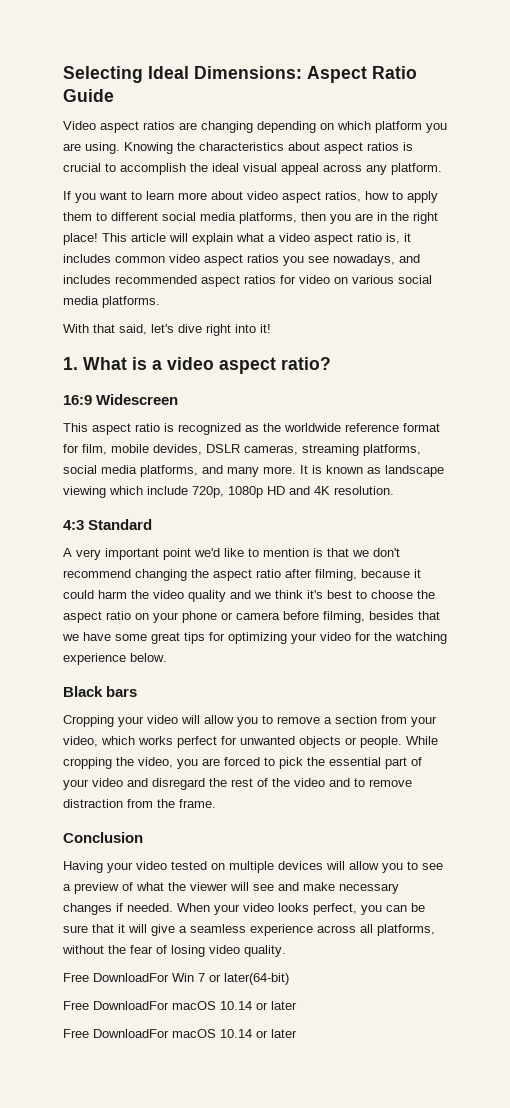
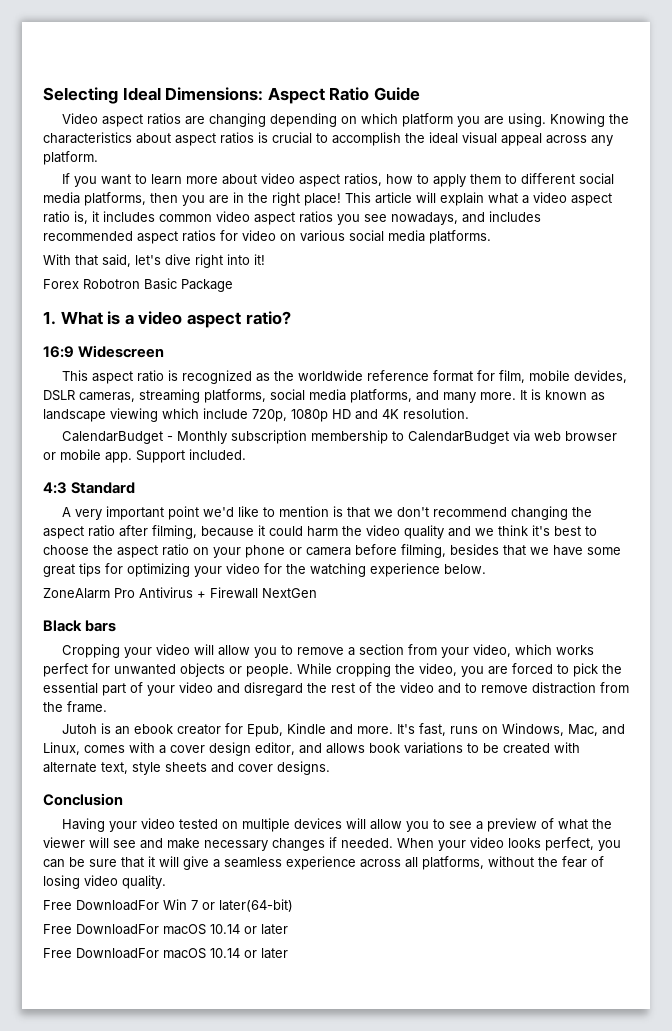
+ Forex Robotron Basic Package
+ CalendarBudget - Monthly subscription membership to CalendarBudget via web browser or mobile app. Support included.
+ ZoneAlarm Pro Antivirus + Firewall NextGen
+ Jutoh is an ebook creator for Epub, Kindle and more. It's fast, runs on Windows, Mac, and Linux, comes with a cover design editor, and allows book variations to be created with alternate text, style sheets and cover designs.

